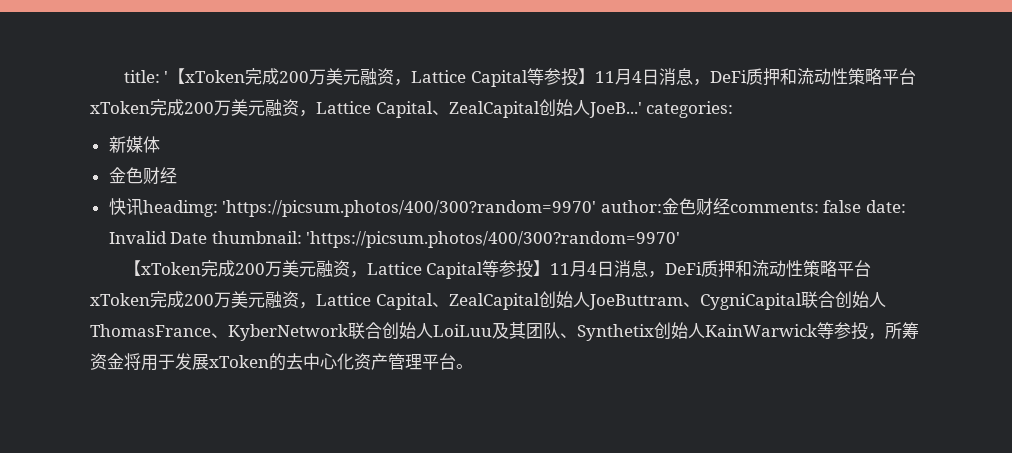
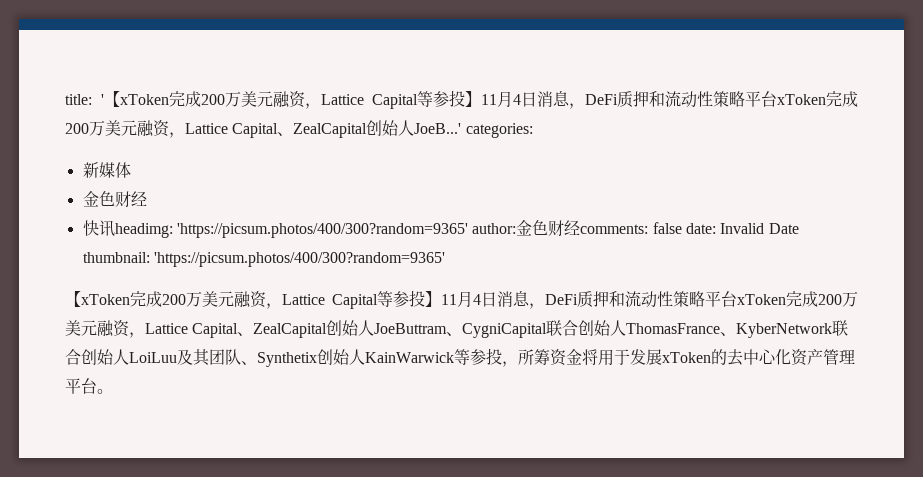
- 快讯headimg: 'https://picsum.photos/400/300?random=9970' author:金色财经comments: false date: Invalid Date thumbnail: 'https://picsum.photos/400/300?random=9970'
+ 快讯headimg: 'https://picsum.photos/400/300?random=9365' author:金色财经comments: false date: Invalid Date thumbnail: 'https://picsum.photos/400/300?random=9365'

